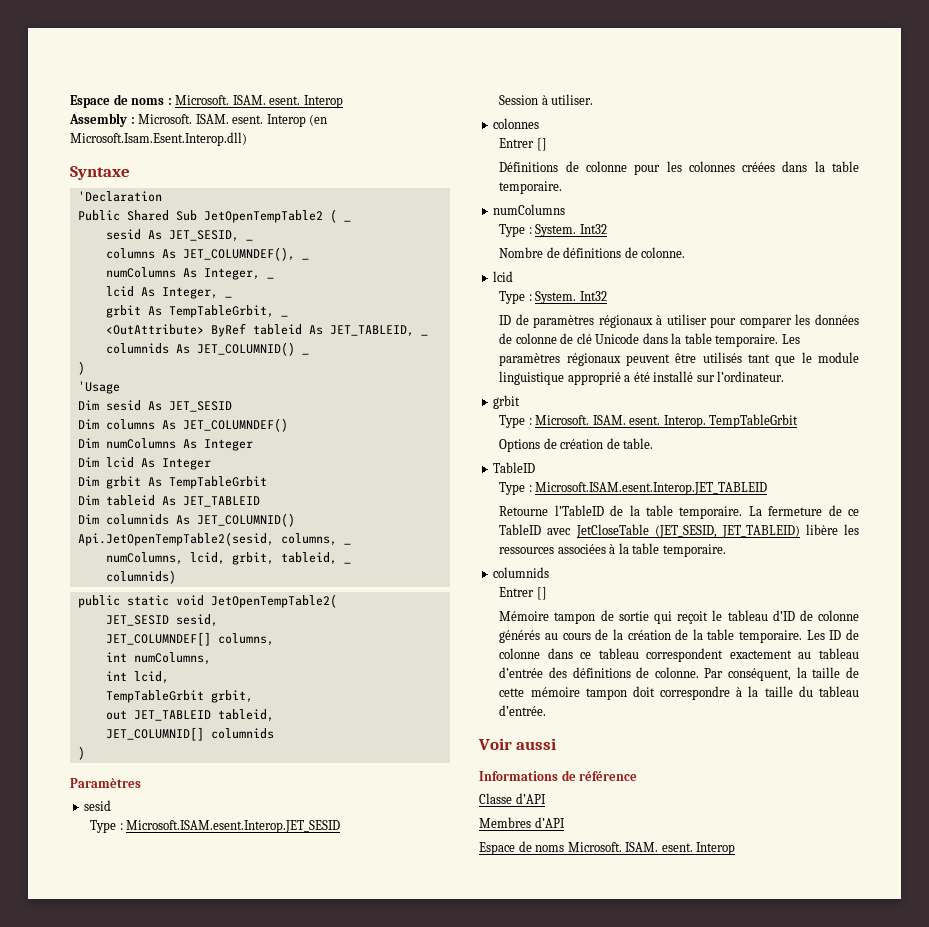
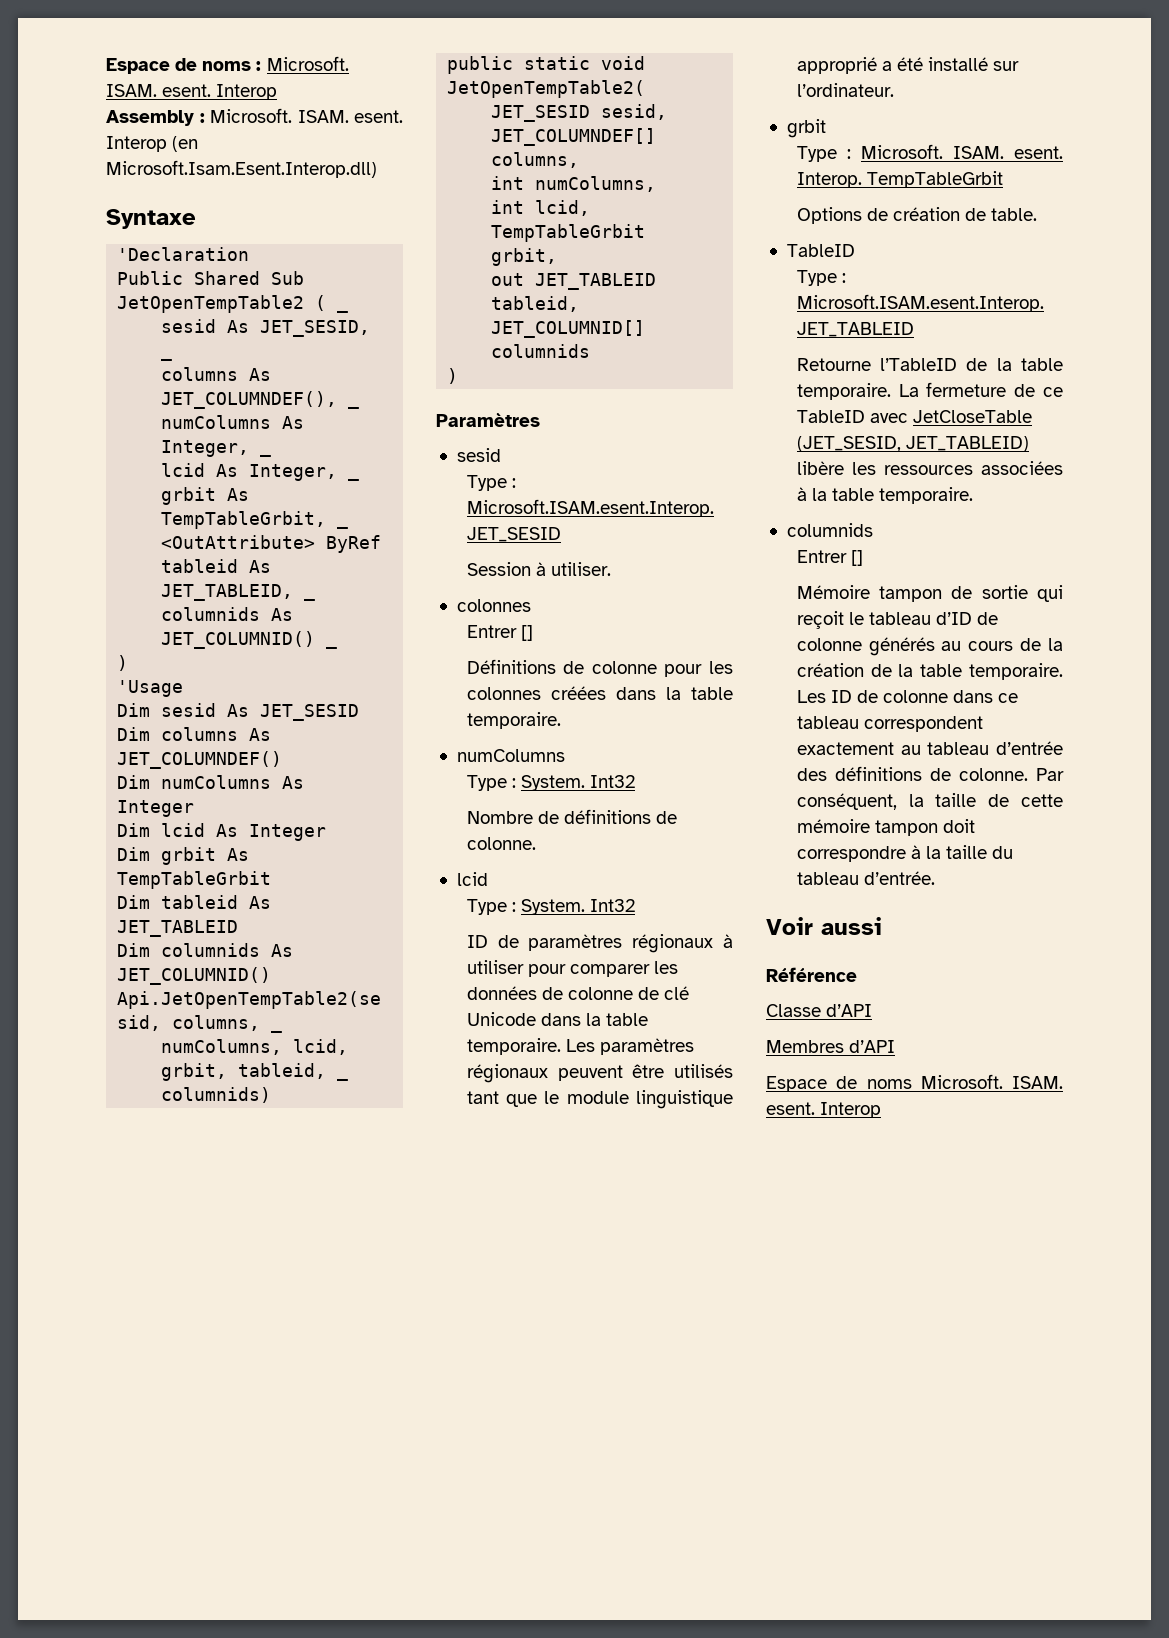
- Informations de référence
+ Référence

